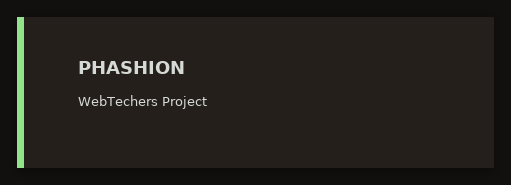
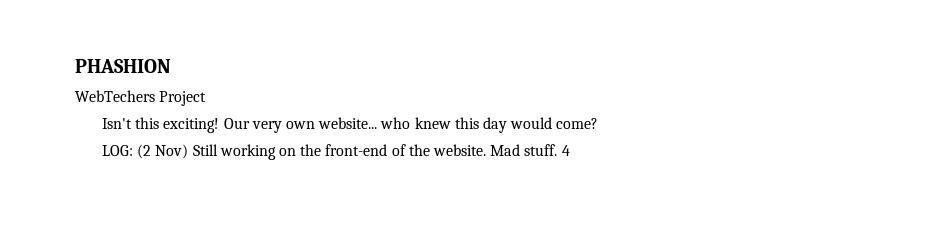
+ Isn't this exciting! Our very own website... who knew this day would come?
+ LOG: (2 Nov) Still working on the front-end of the website. Mad stuff. 4

